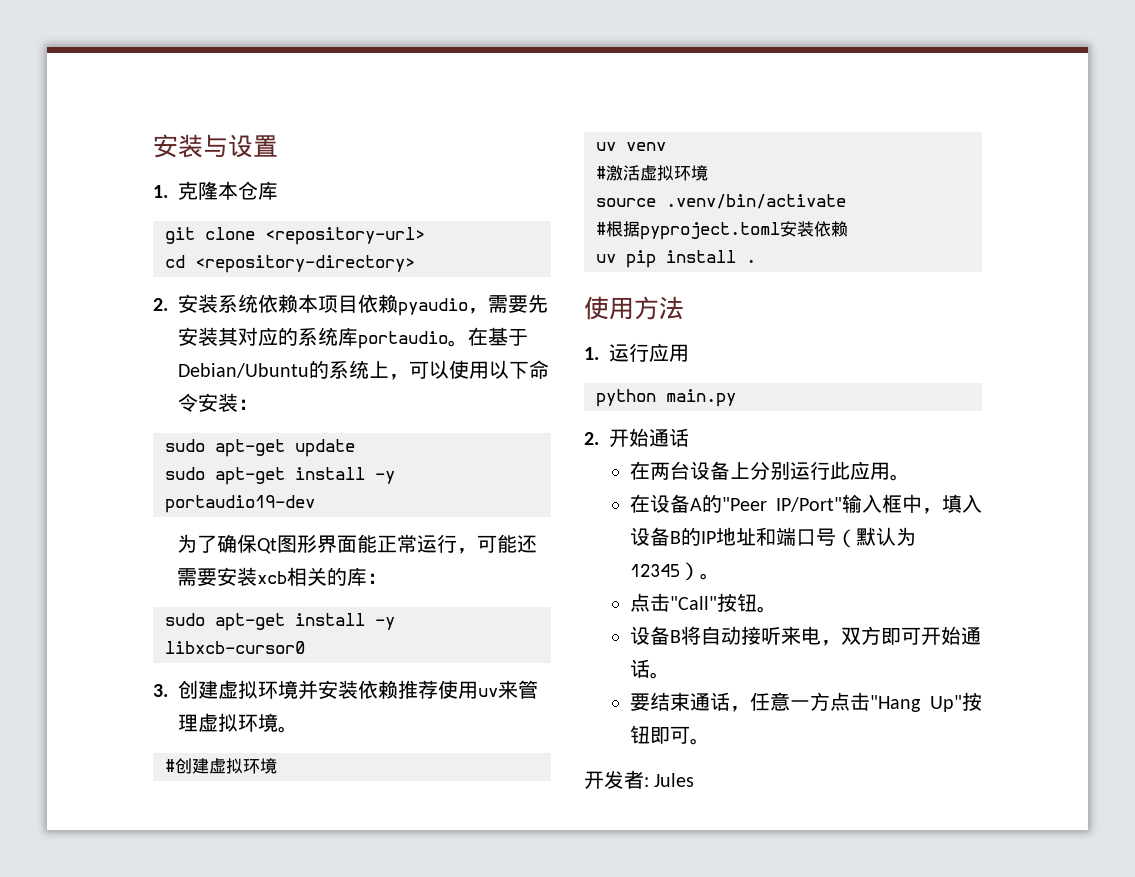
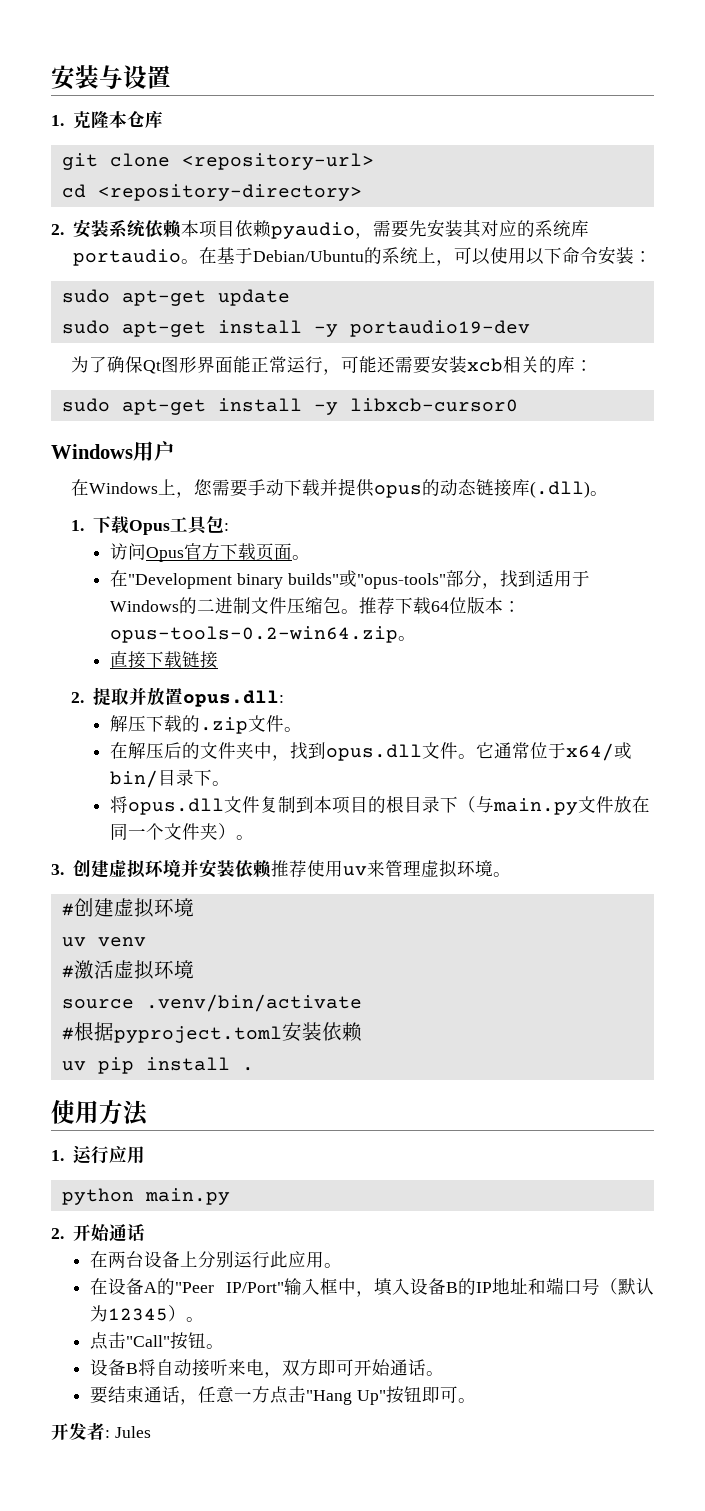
+ Windows用户
+ 在Windows上，您需要手动下载并提供opus的动态链接库(.dll)。
+ 1.下载Opus工具包:
+ 访问Opus官方下载页面。
+ 在"Development binary builds"或"opus-tools"部分，找到适用于Windows的二进制文件压缩包。推荐下载64位版本：opus-tools-0.2-win64.zip。
+ 直接下载链接
+ 2.提取并放置opus.dll:
+ 解压下载的.zip文件。
+ 在解压后的文件夹中，找到opus.dll文件。它通常位于x64/或bin/目录下。
+ 将opus.dll文件复制到本项目的根目录下（与main.py文件放在同一个文件夹）。

